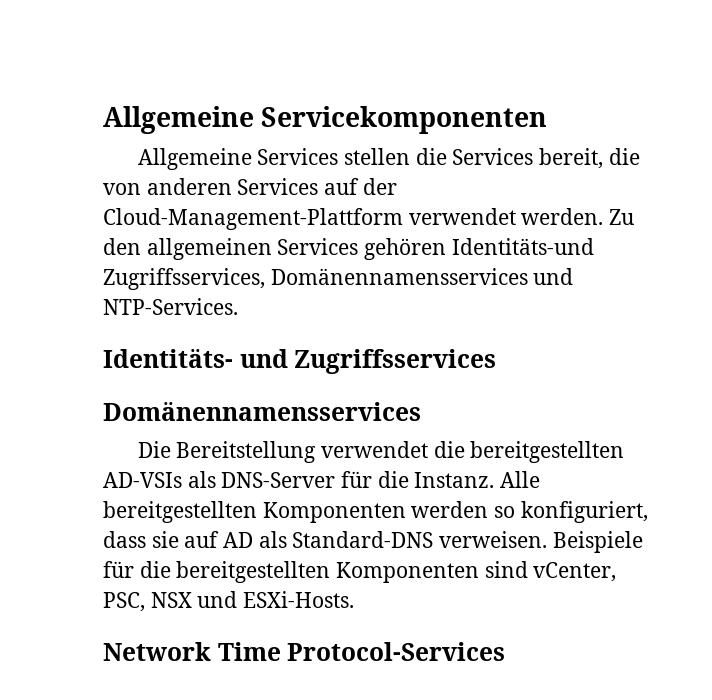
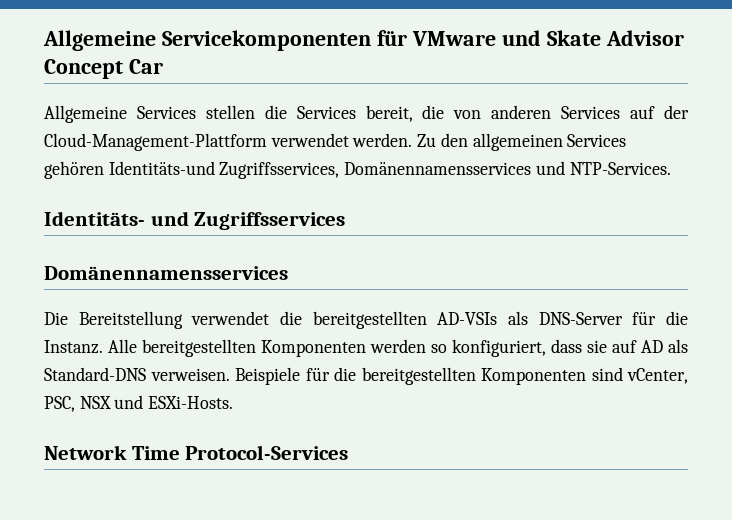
- Allgemeine Servicekomponenten
+ Allgemeine Servicekomponenten für VMware und Skate Advisor Concept Car

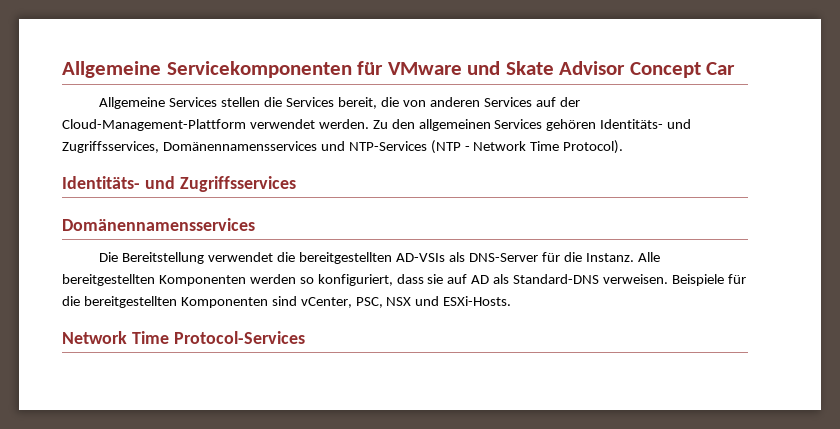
- Zu den allgemeinen Services gehören Identitäts-und Zugriffsservices, Domänennamensservices und NTP-Services.
+ Zu den allgemeinen Services gehören Identitäts- und Zugriffsservices, Domänennamensservices und NTP-Services (NTP - Network Time Protocol).

